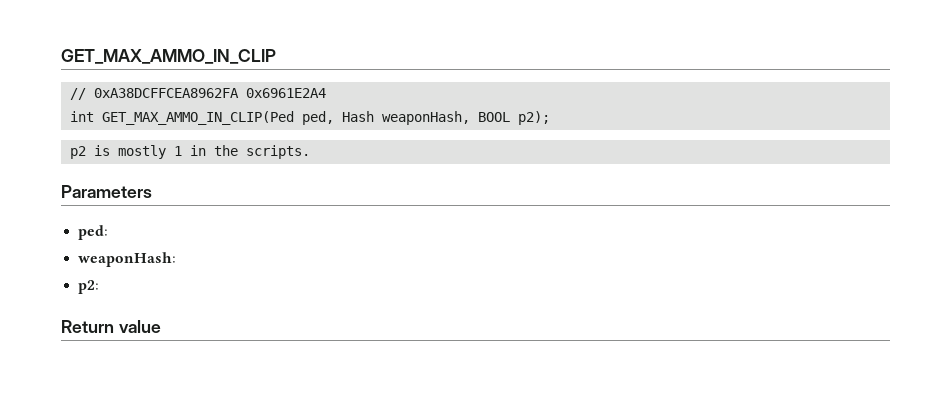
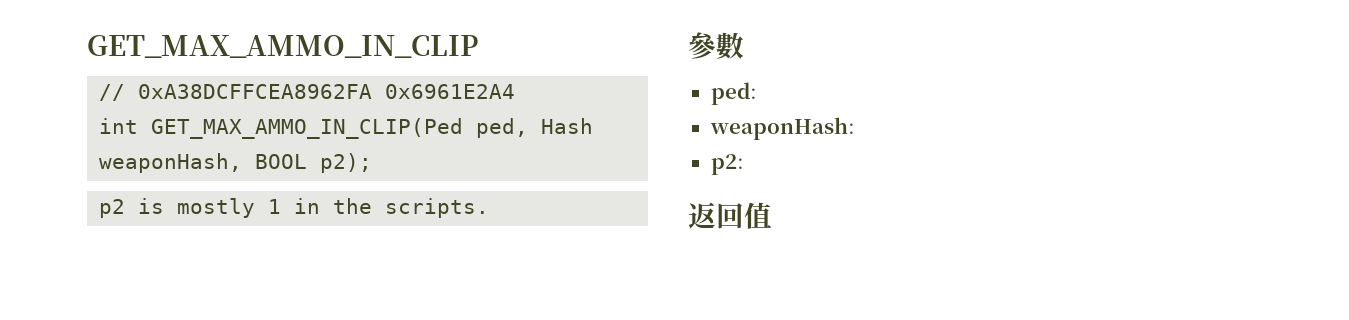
- Parameters
+ 參數
- Return value
+ 返回值

